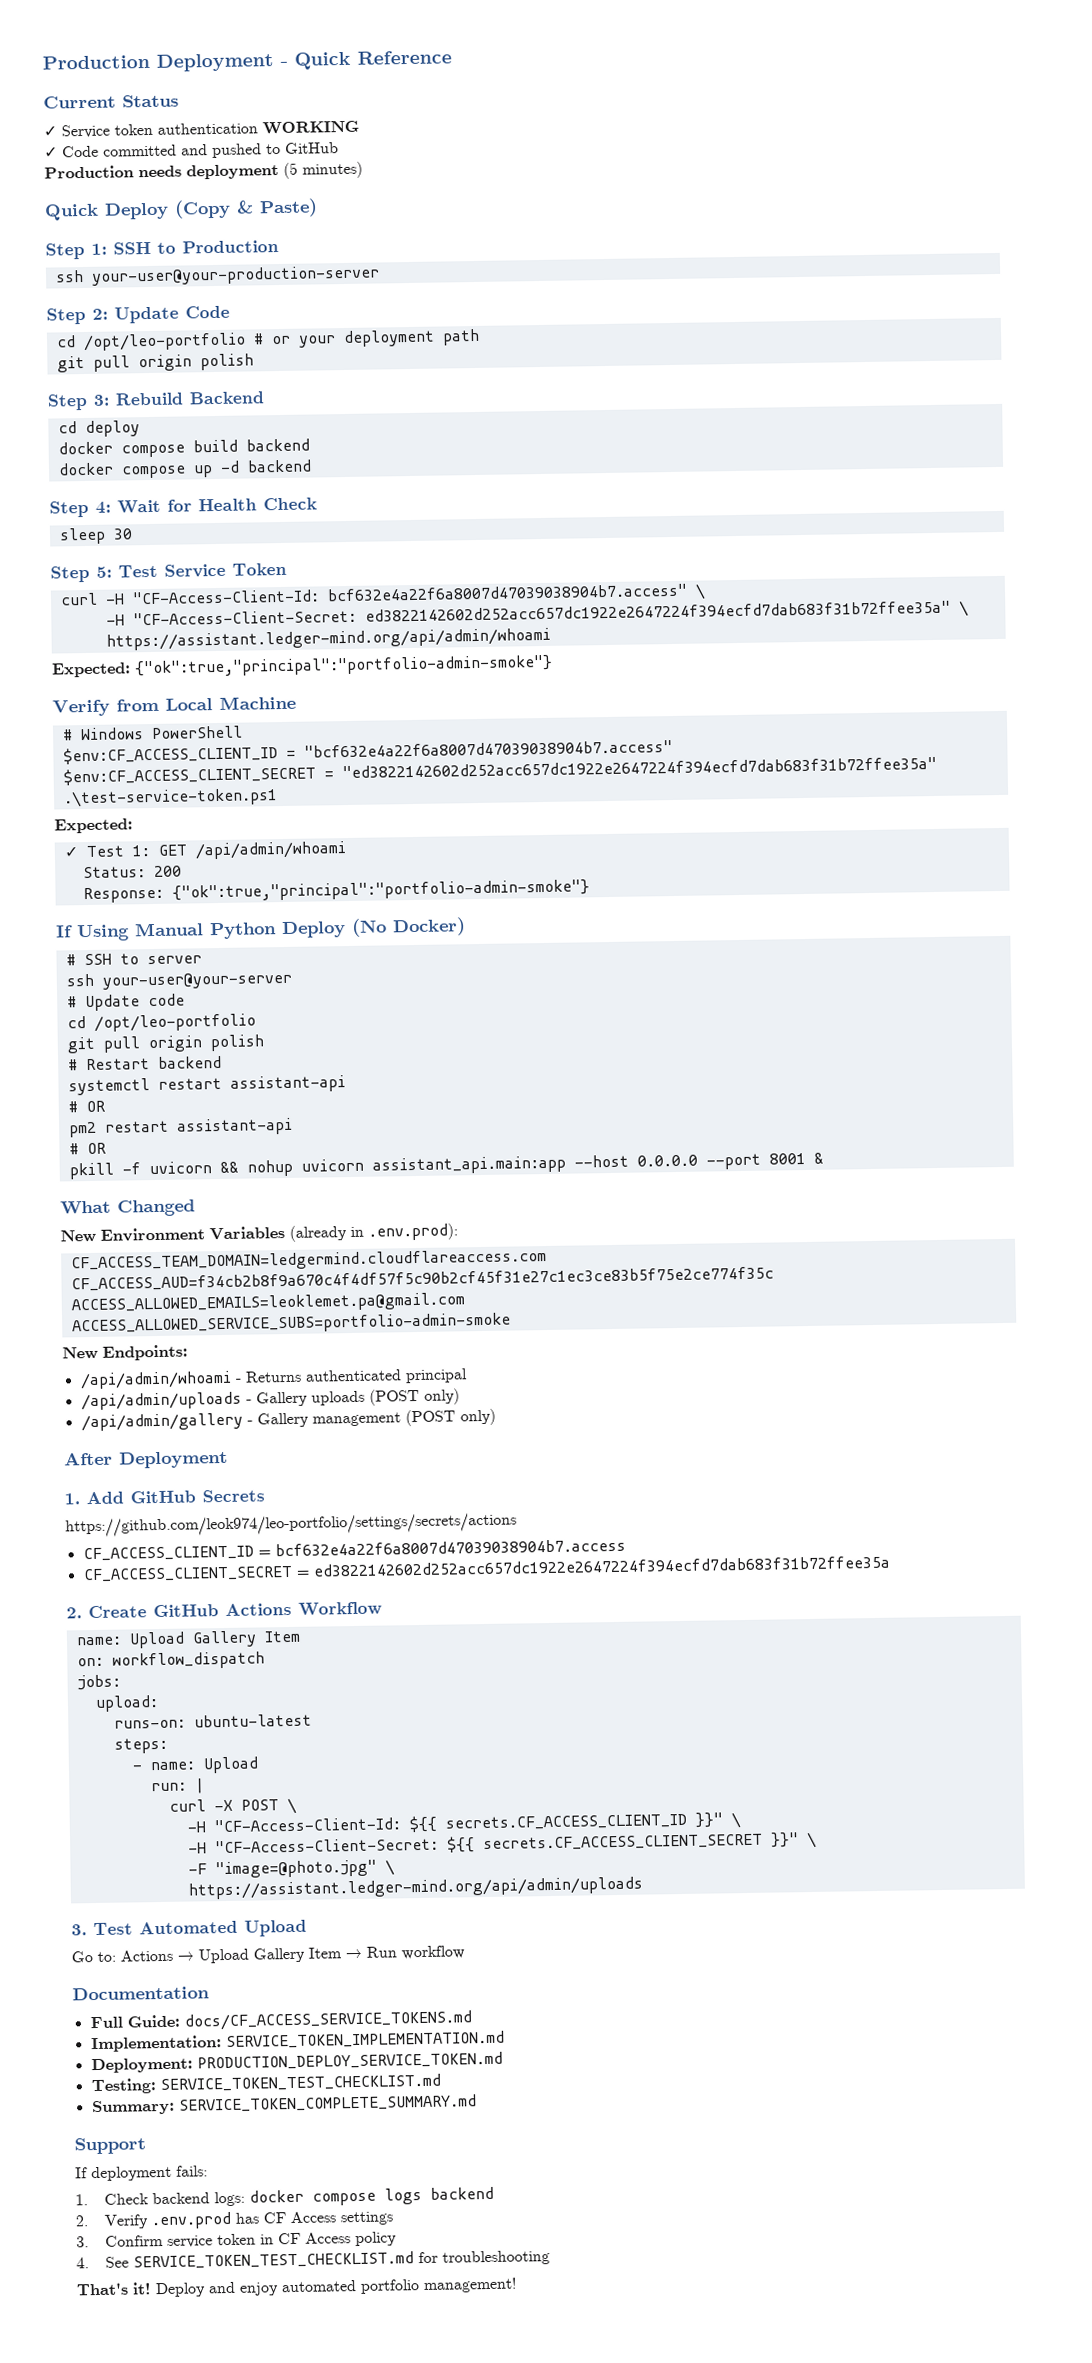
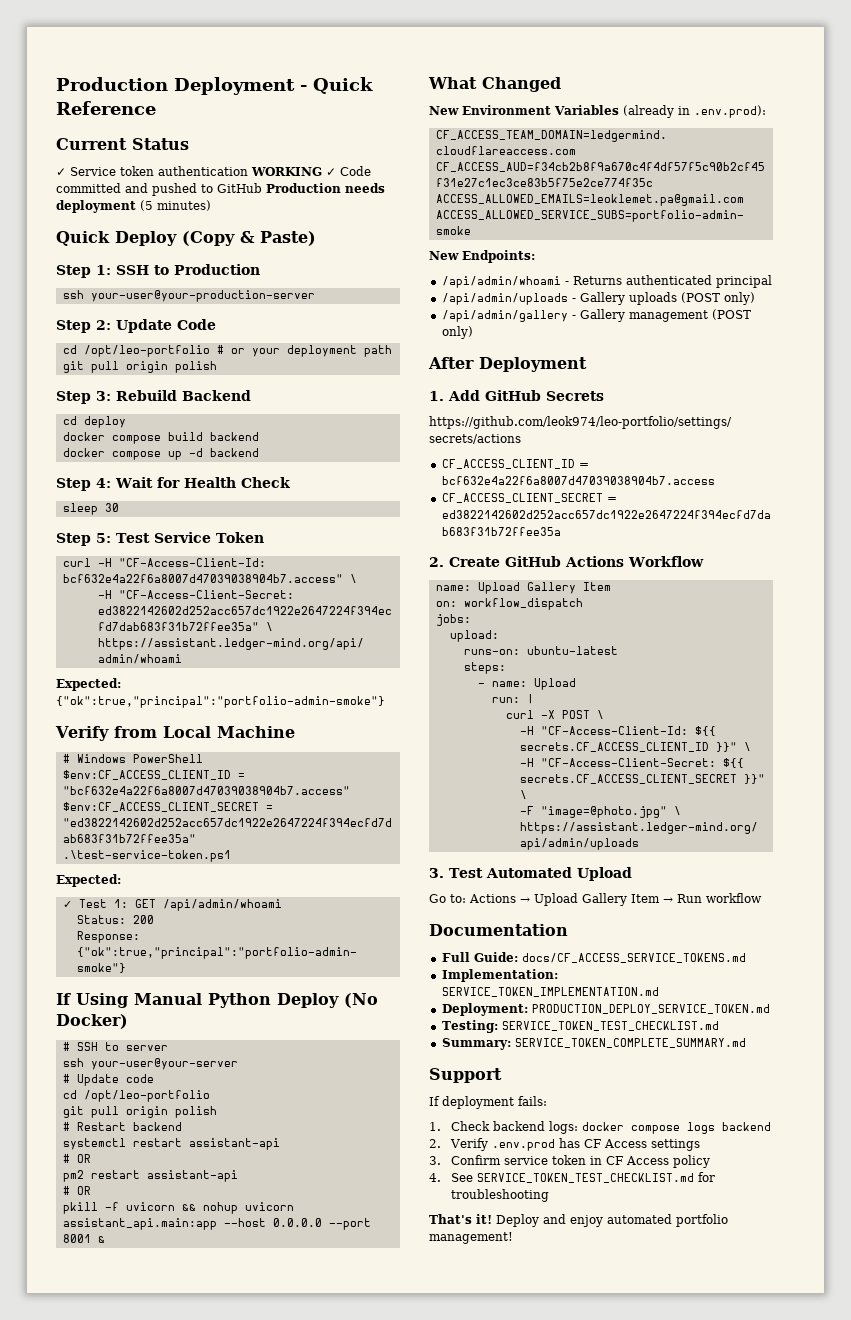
- ✓ Service token authentication WORKING
- ✓ Code committed and pushed to GitHub
- Production needs deployment (5 minutes)
+ ✓ Service token authentication WORKING ✓ Code committed and pushed to GitHub Production needs deployment (5 minutes)

